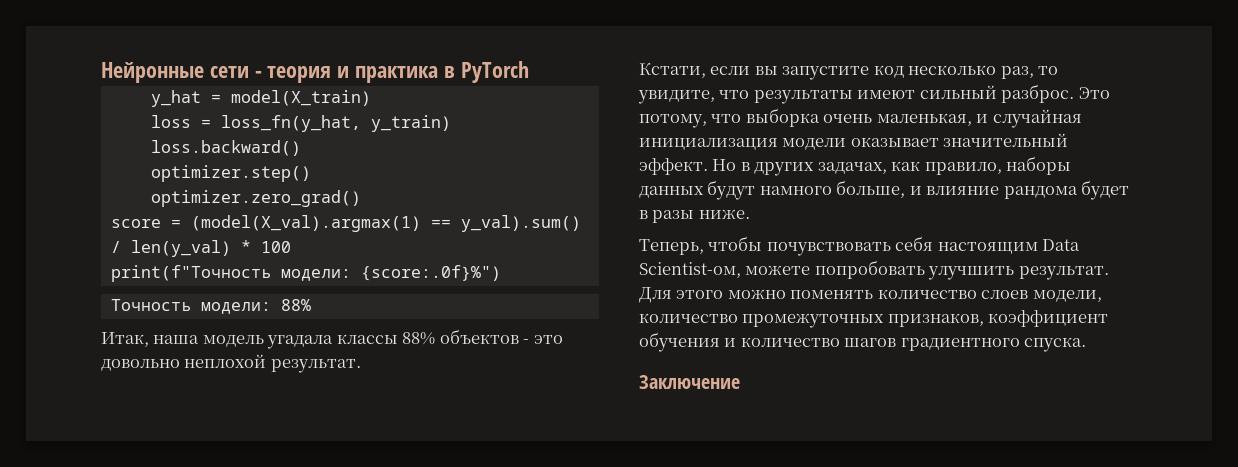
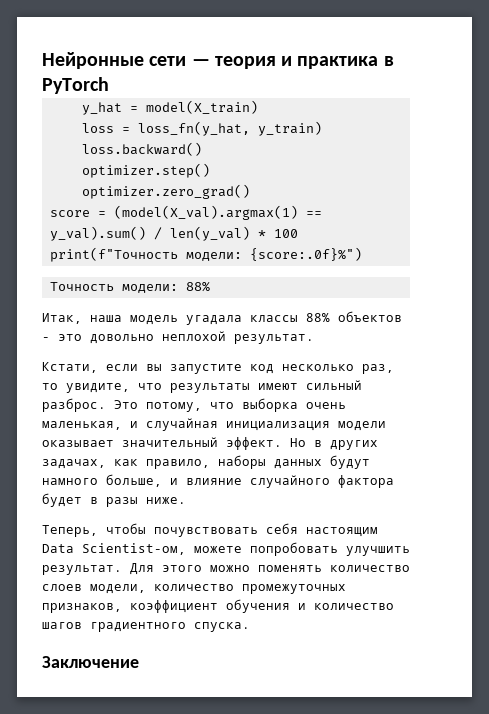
- Нейронные сети - теория и практика в PyTorch
+ Нейронные сети — теория и практика в PyTorch
- Но в других задачах, как правило, наборы данных будут намного больше, и влияние рандома будет в разы ниже.
+ Но в других задачах, как правило, наборы данных будут намного больше, и влияние случайного фактора будет в разы ниже.

